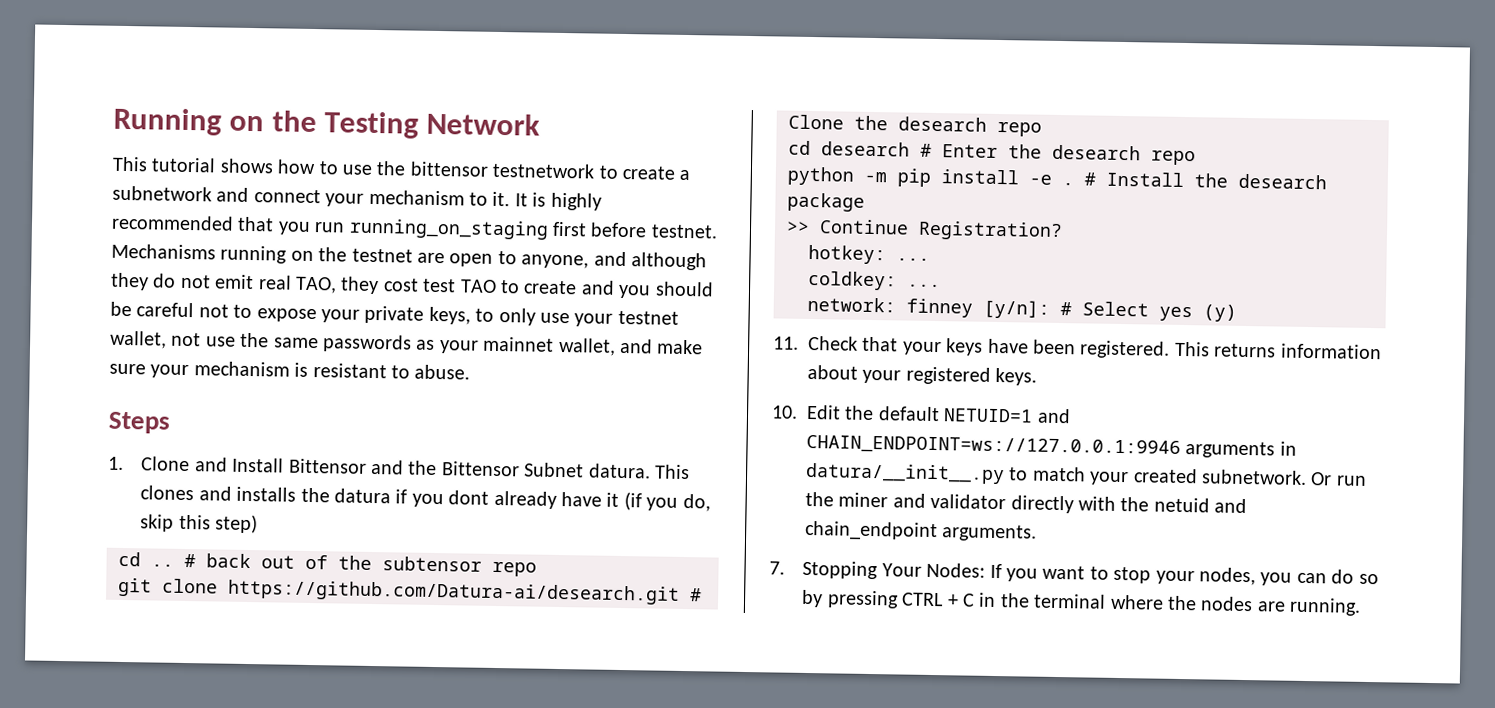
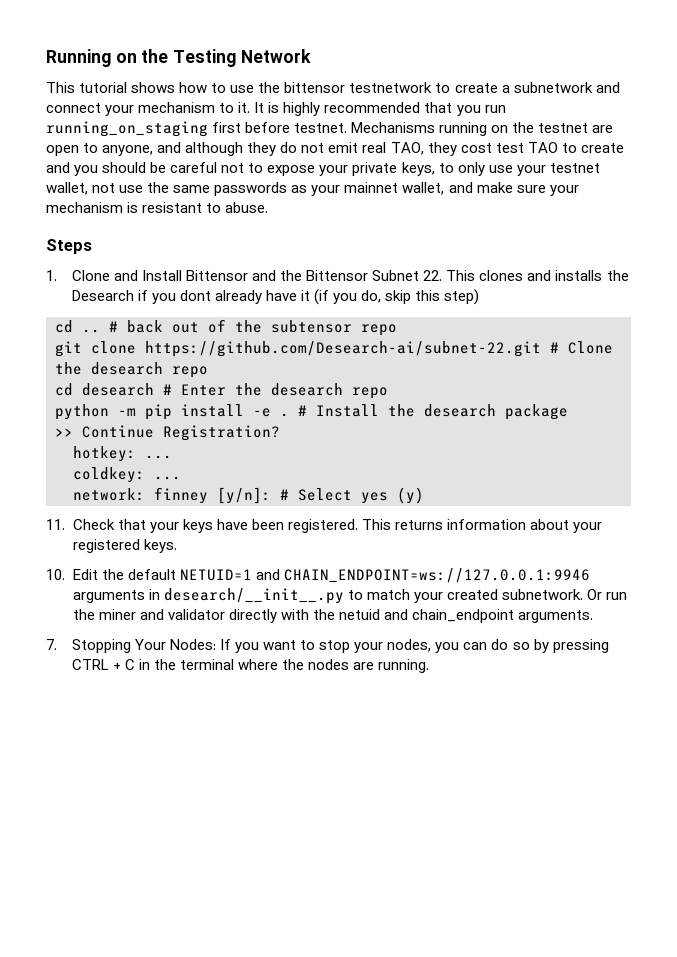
- 1. Clone and Install Bittensor and the Bittensor Subnet datura. This clones and installs the datura if you dont already have it (if you do, skip this step)
+ 1. Clone and Install Bittensor and the Bittensor Subnet 22. This clones and installs the Desearch if you dont already have it (if you do, skip this step)
- git clone https://github.com/Datura-ai/desearch.git # Clone the desearch repo
+ git clone https://github.com/Desearch-ai/subnet-22.git # Clone the desearch repo
- 10. Edit the default NETUID=1 and CHAIN_ENDPOINT=ws://127.0.0.1:9946 arguments in datura/__init__.py to match your created subnetwork.
+ 10. Edit the default NETUID=1 and CHAIN_ENDPOINT=ws://127.0.0.1:9946 arguments in desearch/__init__.py to match your created subnetwork.

